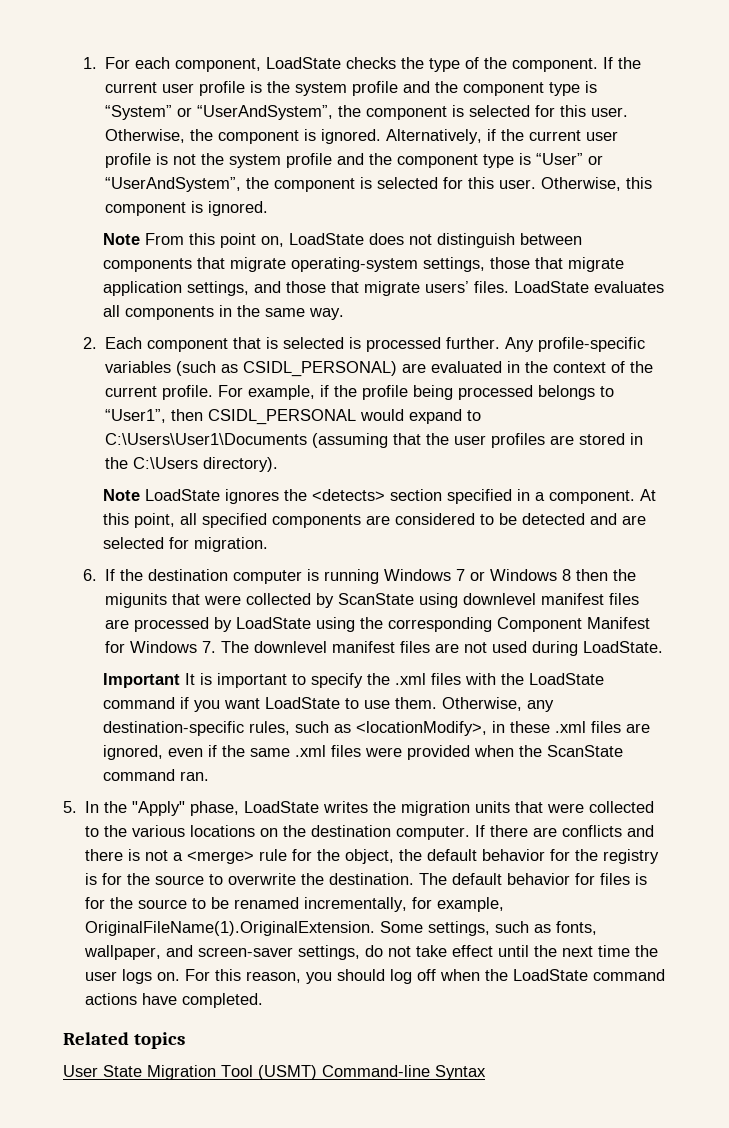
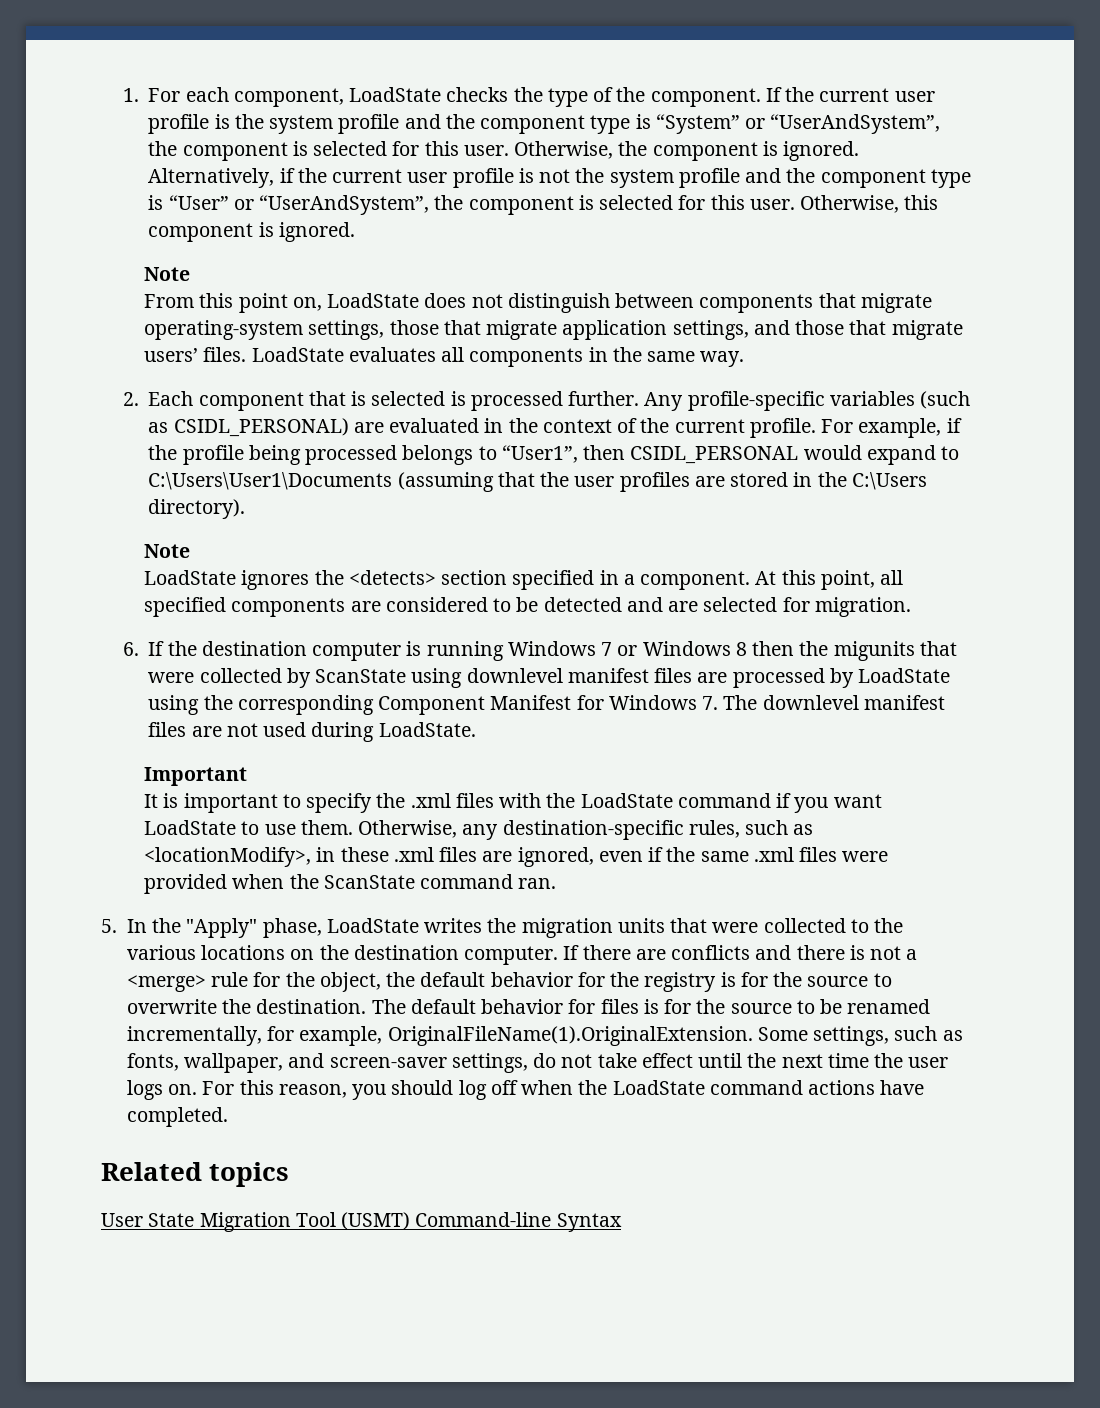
  Otherwise, this component is ignored.
- Note From this point on, LoadState does not distinguish between components that migrate operating-system settings, those that migrate application settings, and those that migrate users’ files.
+ Note
+ From this point on, LoadState does not distinguish between components that migrate operating-system settings, those that migrate application settings, and those that migrate users’ files.
  For example, if the profile being processed belongs to “User1”, then CSIDL_PERSONAL would expand to C:\Users\User1\Documents (assuming that the user profiles are stored in the C:\Users directory).
- Note LoadState ignores the <detects> section specified in a component.
+ Note
+ LoadState ignores the <detects> section specified in a component.
- Important It is important to specify the .xml files with the LoadState command if you want LoadState to use them.
+ Important
+ It is important to specify the .xml files with the LoadState command if you want LoadState to use them.

